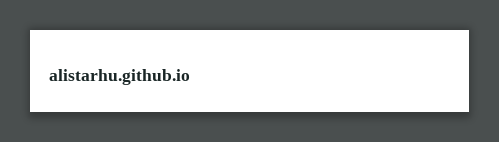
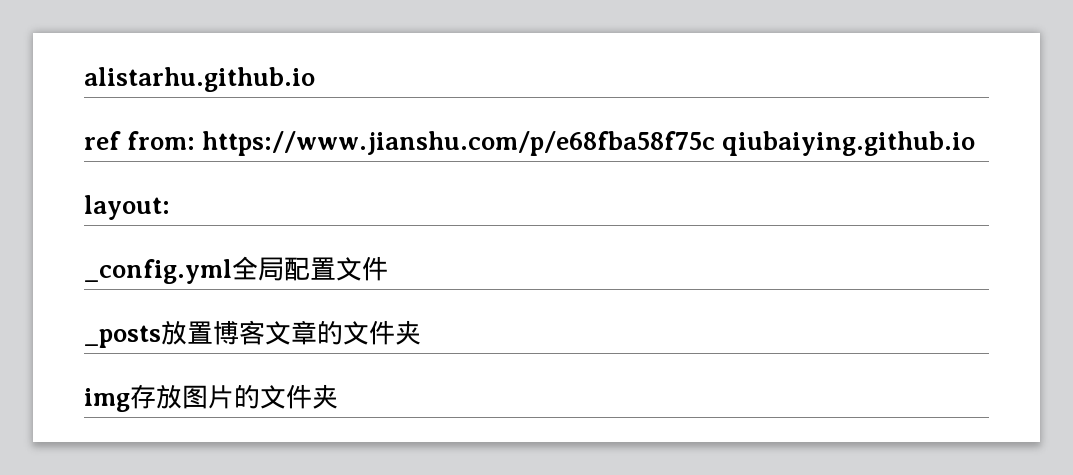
+ ref from: https://www.jianshu.com/p/e68fba58f75c qiubaiying.github.io
+ layout:
+ _config.yml全局配置文件
+ _posts放置博客文章的文件夹
+ img存放图片的文件夹

